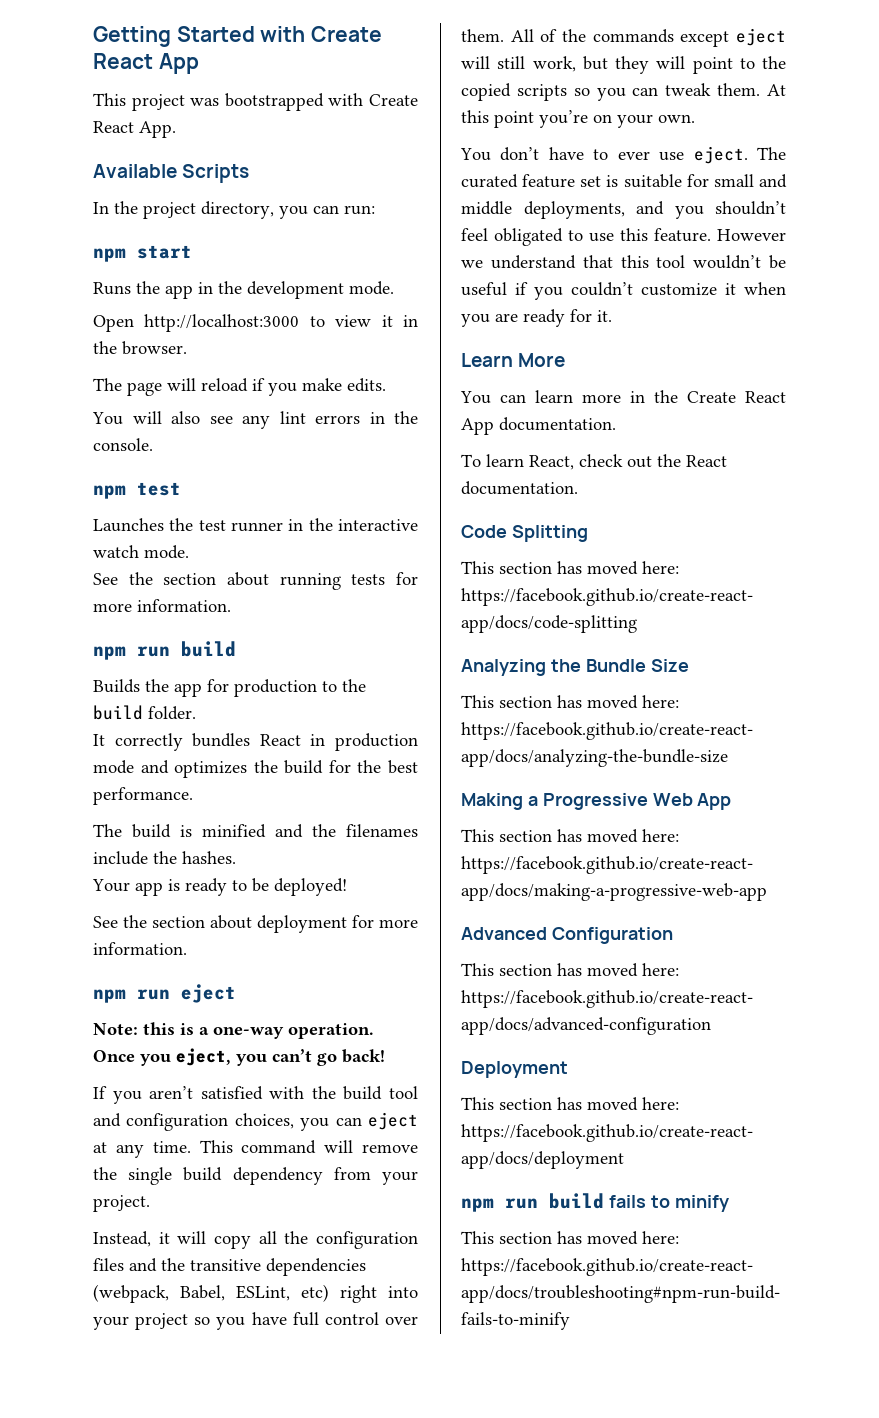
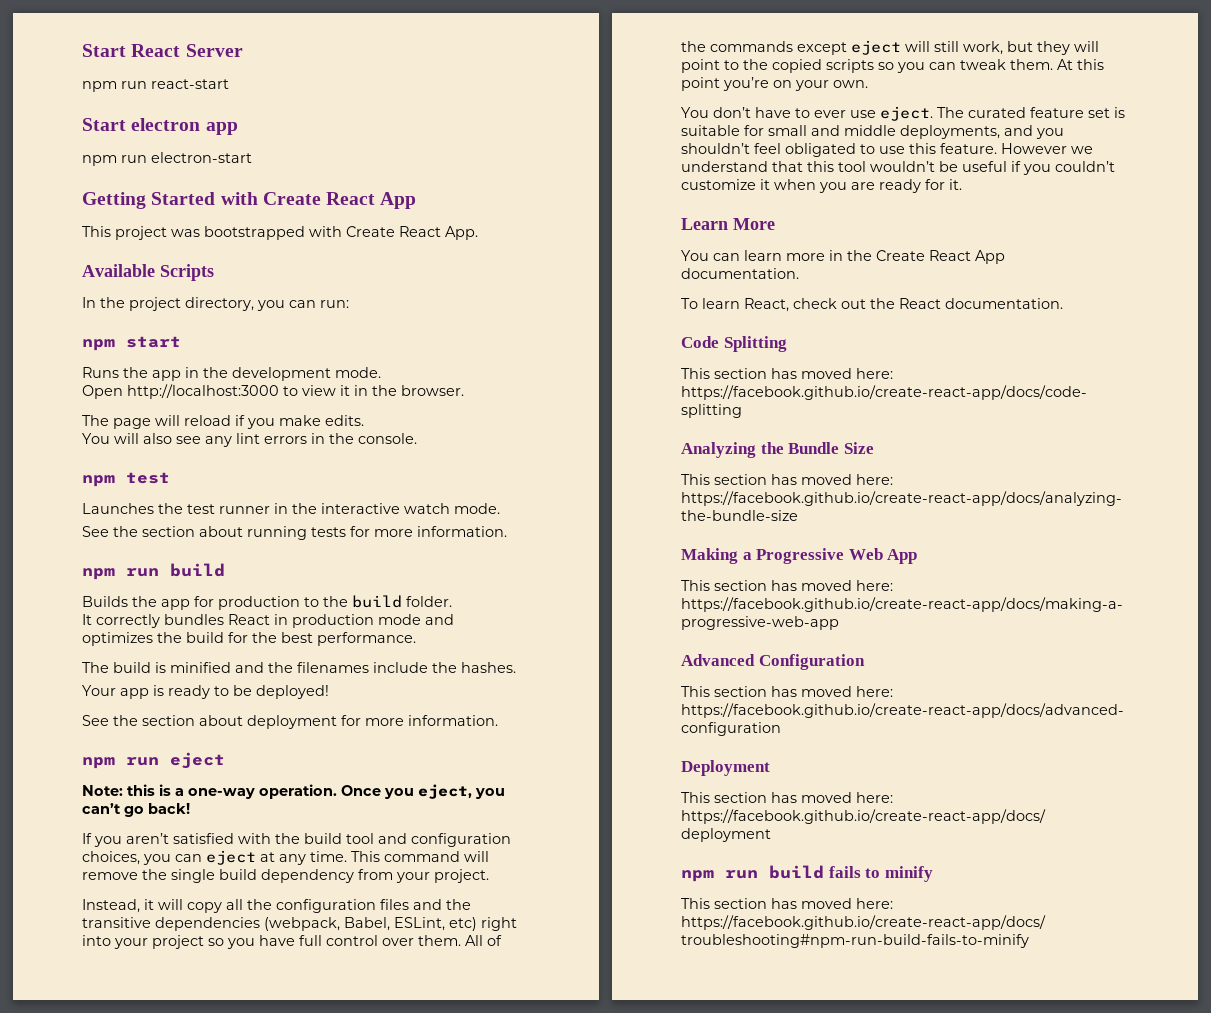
+ Start React Server
+ npm run react-start
+ Start electron app
+ npm run electron-start

